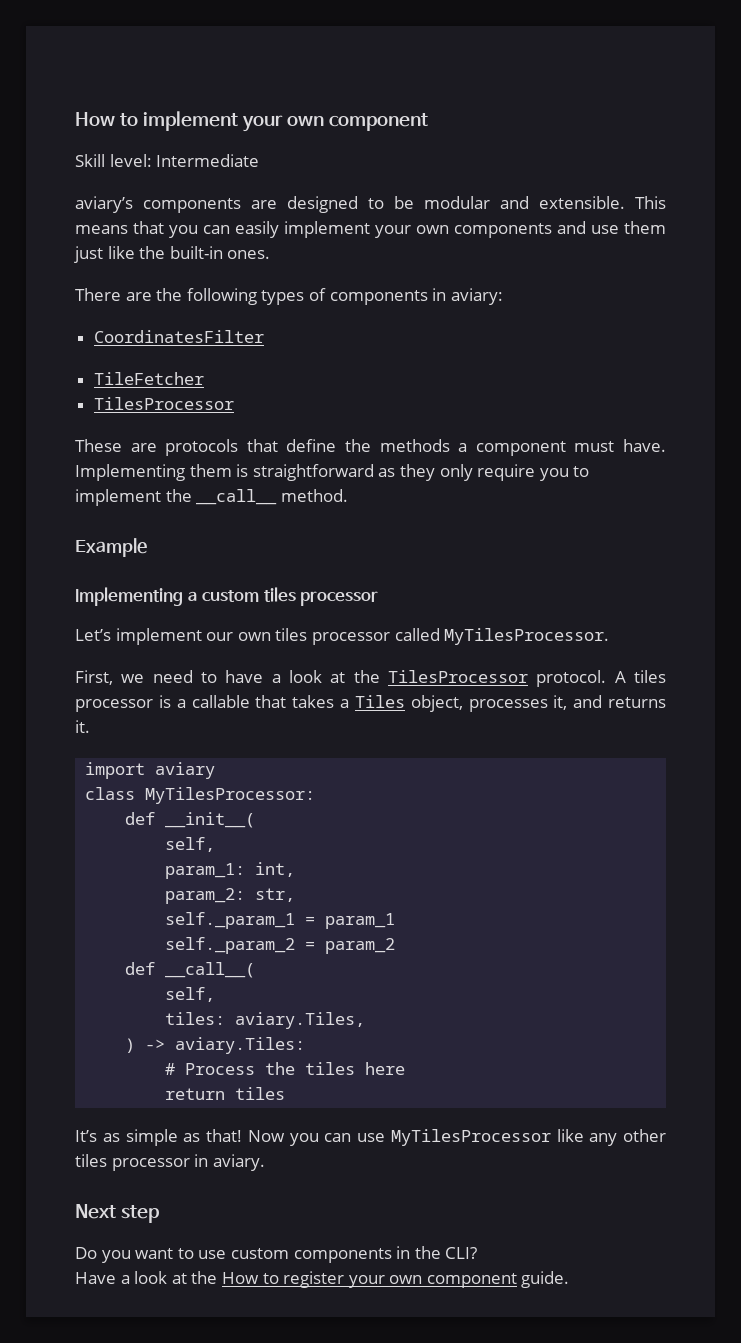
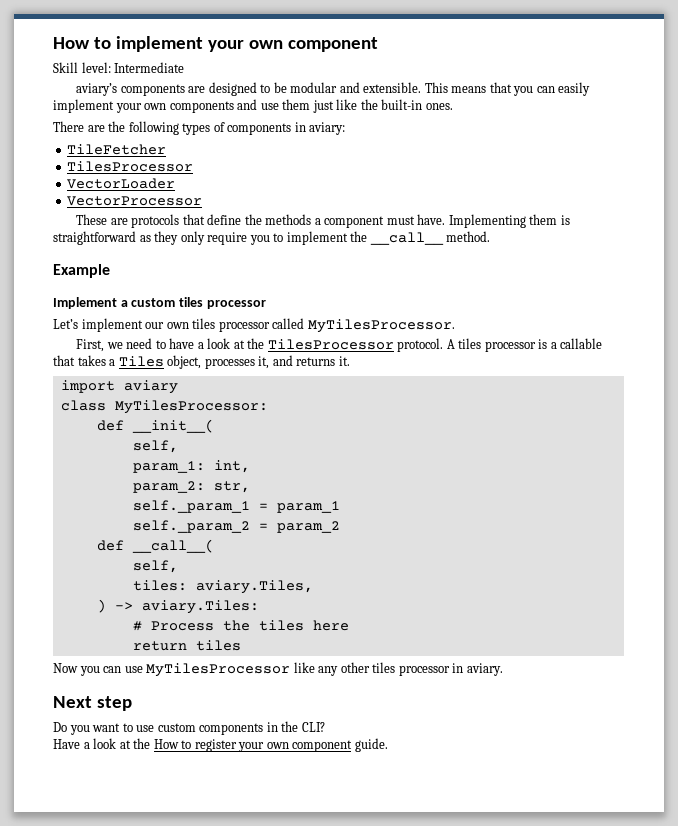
- CoordinatesFilter
+ VectorLoader
+ VectorProcessor
- Implementing a custom tiles processor
+ Implement a custom tiles processor
- It’s as simple as that!

